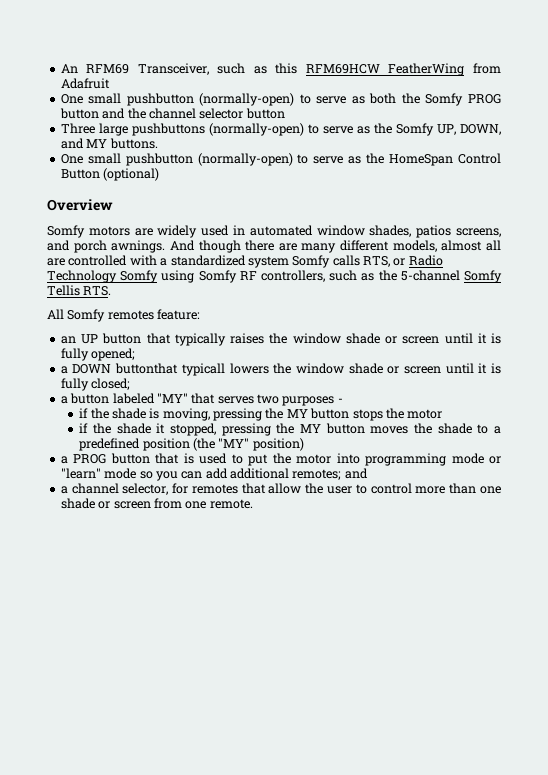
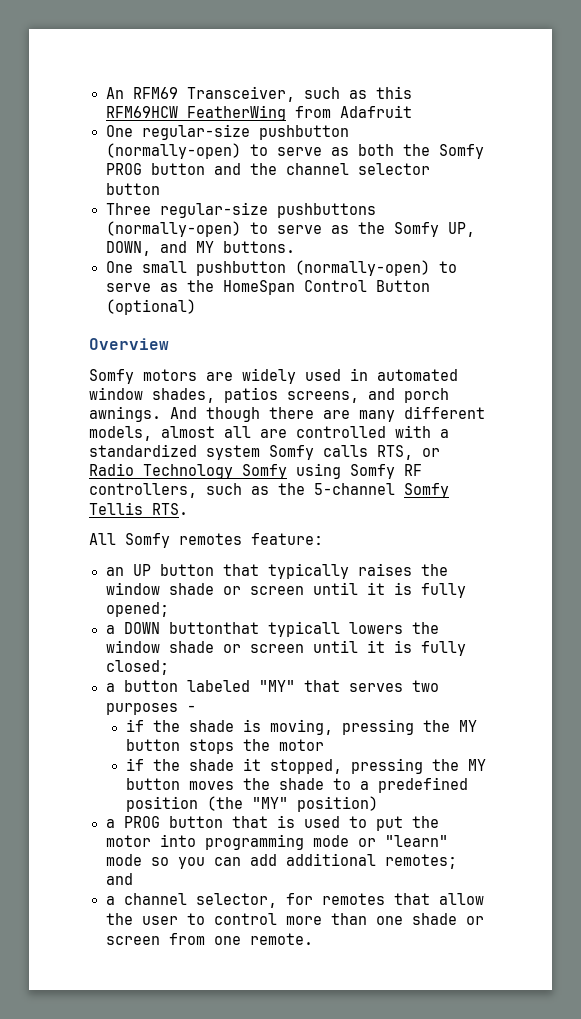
- One small pushbutton (normally-open) to serve as both the Somfy PROG button and the channel selector button
+ One regular-size pushbutton (normally-open) to serve as both the Somfy PROG button and the channel selector button
- Three large pushbuttons (normally-open) to serve as the Somfy UP, DOWN, and MY buttons.
+ Three regular-size pushbuttons (normally-open) to serve as the Somfy UP, DOWN, and MY buttons.

